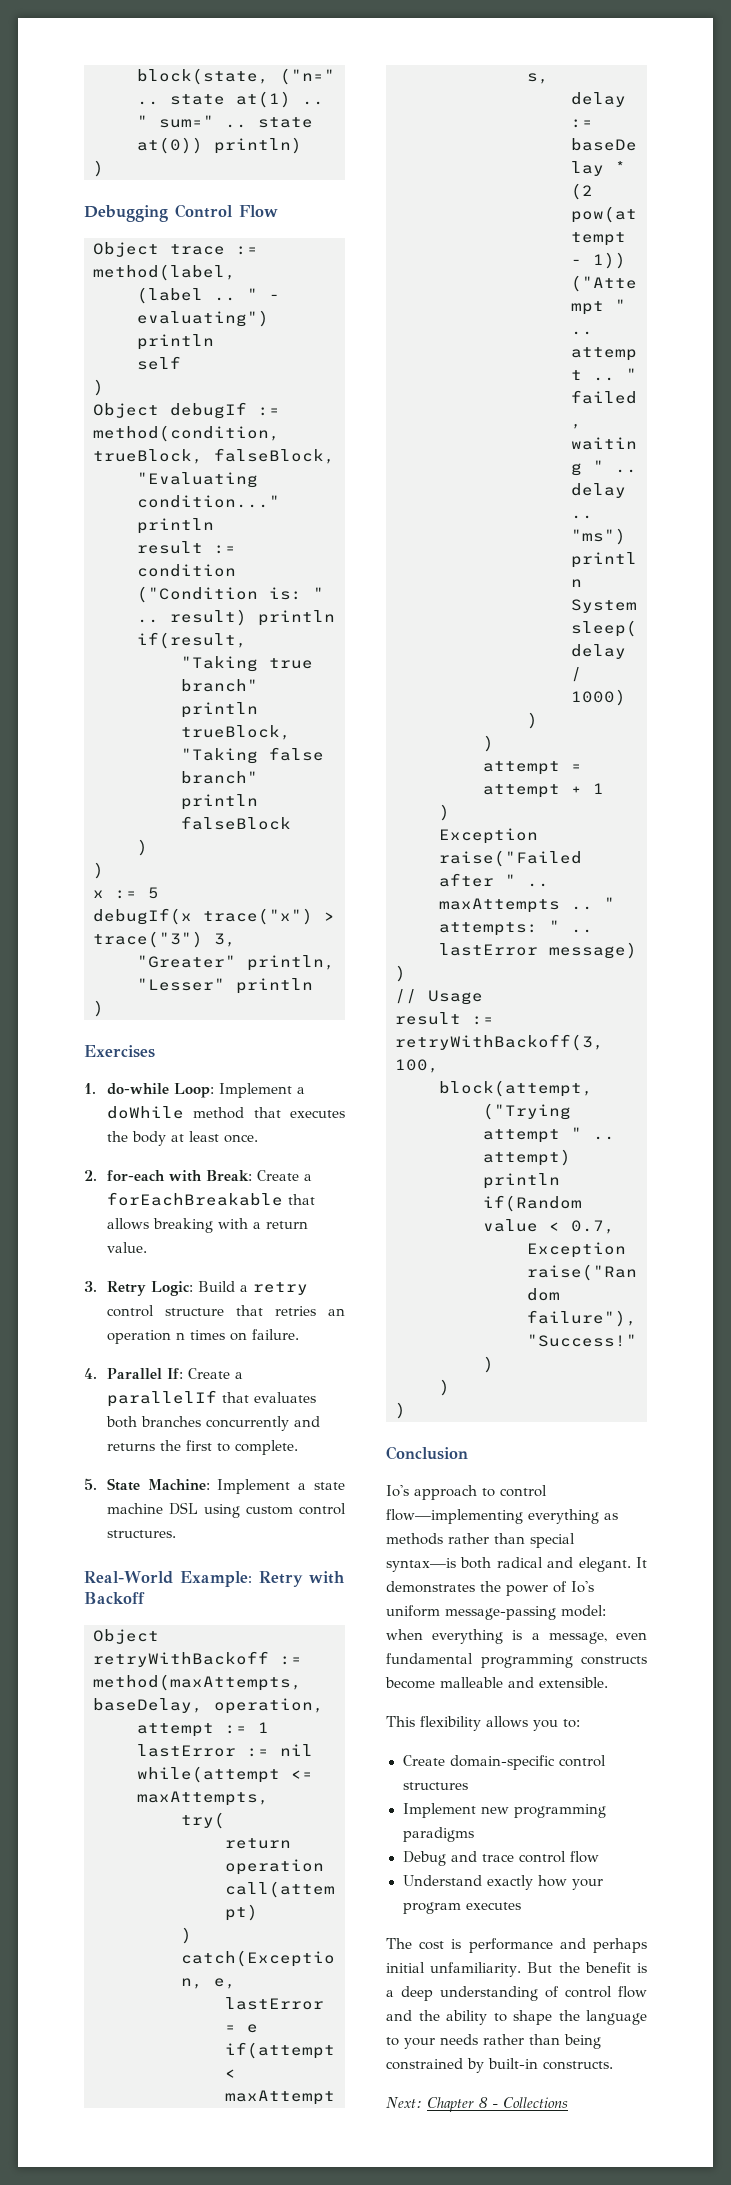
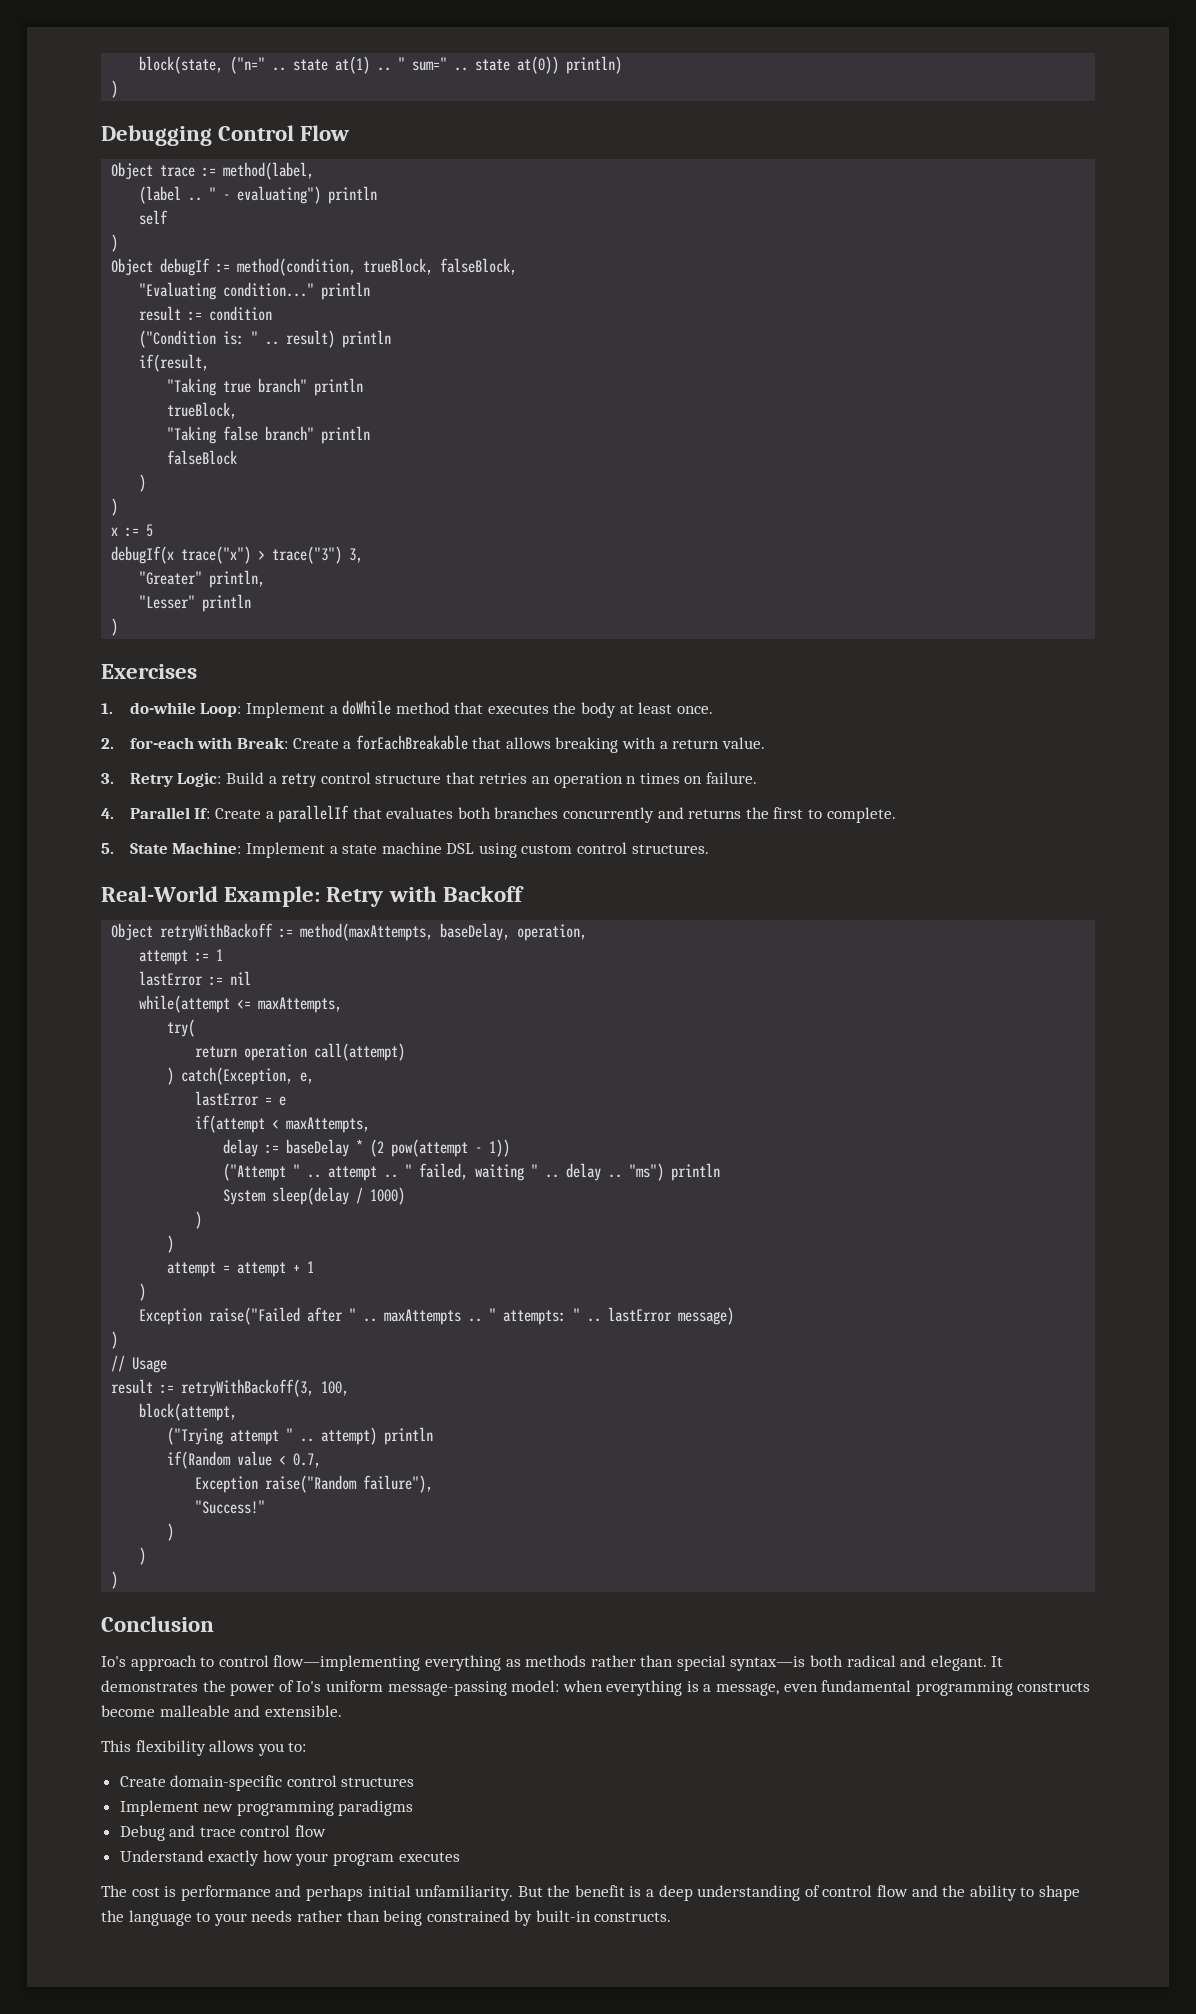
- Next: Chapter 8 - Collections

